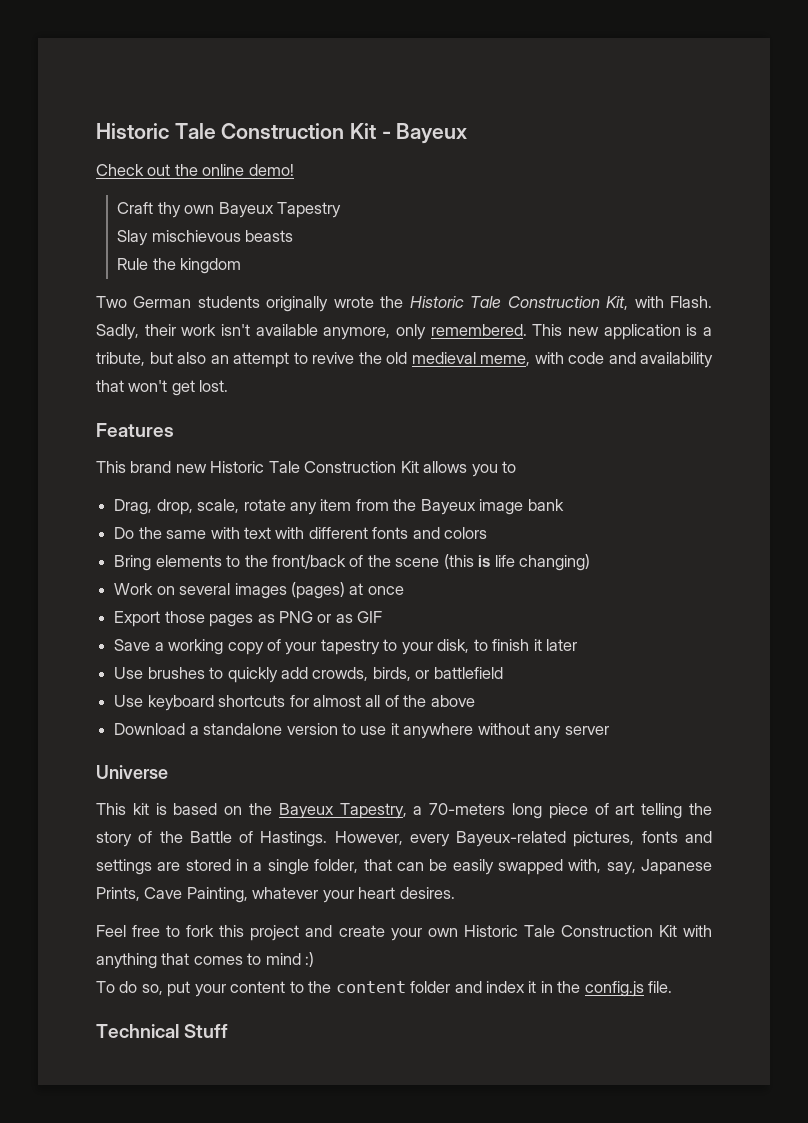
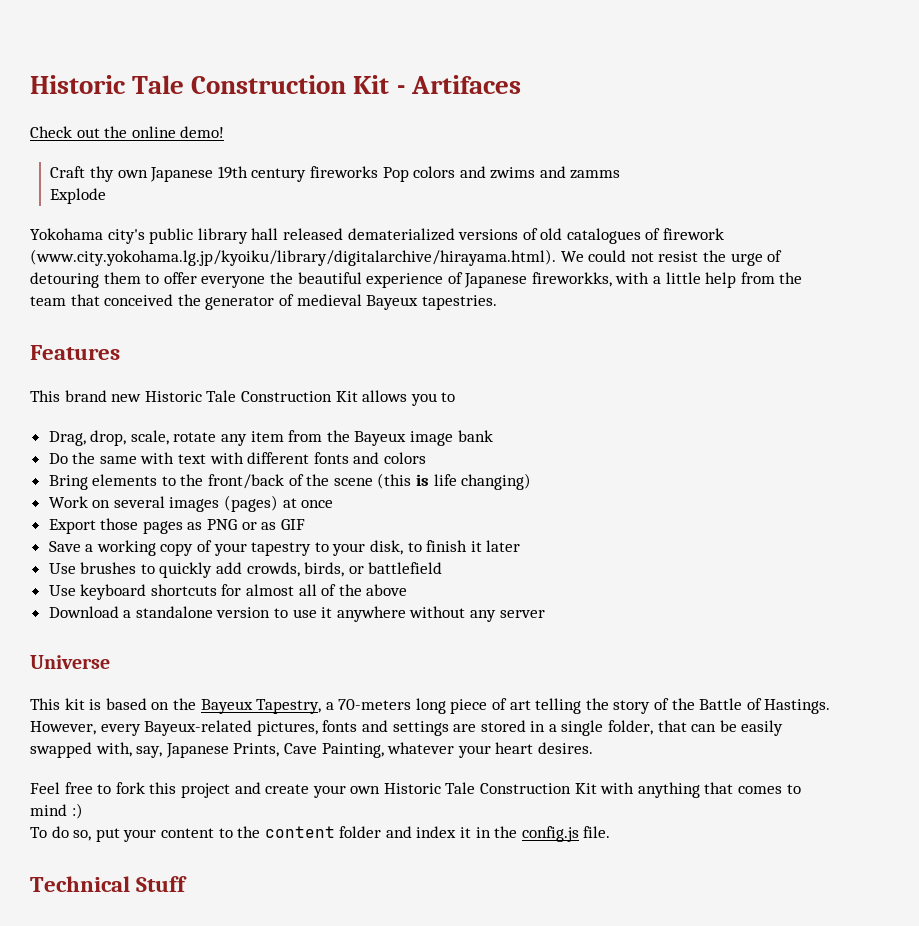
- Historic Tale Construction Kit - Bayeux
+ Historic Tale Construction Kit - Artifaces
- Craft thy own Bayeux Tapestry
- Slay mischievous beasts
- Rule the kingdom
- Two German students originally wrote the Historic Tale Construction Kit, with Flash. Sadly, their work isn't available anymore, only remembered. This new application is a tribute, but also an attempt to revive the old medieval meme, with code and availability that won't get lost.
+ Craft thy own Japanese 19th century fireworks Pop colors and zwims and zamms
+ Explode
+ Yokohama city's public library hall released dematerialized versions of old catalogues of firework (www.city.yokohama.lg.jp/kyoiku/library/digitalarchive/hirayama.html). We could not resist the urge of detouring them to offer everyone the beautiful experience of Japanese fireworkks, with a little help from the team that conceived the generator of medieval Bayeux tapestries.

